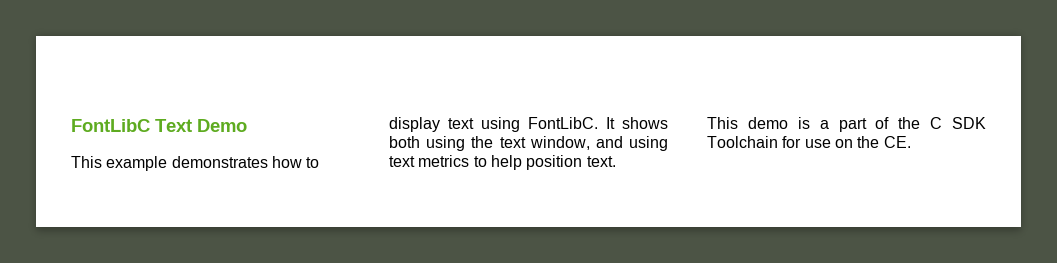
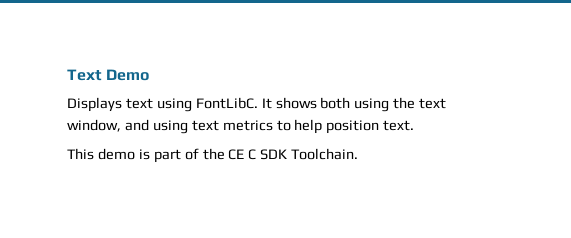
- FontLibC Text Demo
+ Text Demo
- This example demonstrates how to display text using FontLibC.
+ Displays text using FontLibC.
- This demo is a part of the C SDK Toolchain for use on the CE.
+ This demo is part of the CE C SDK Toolchain.

